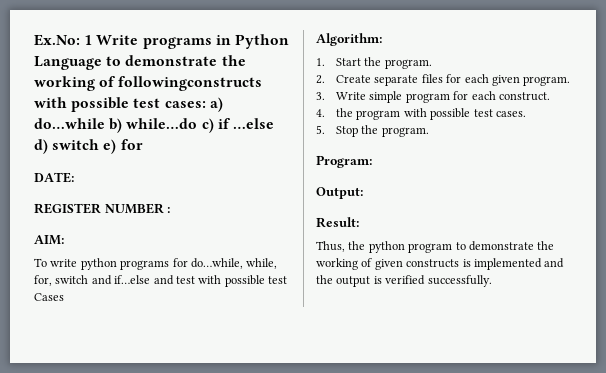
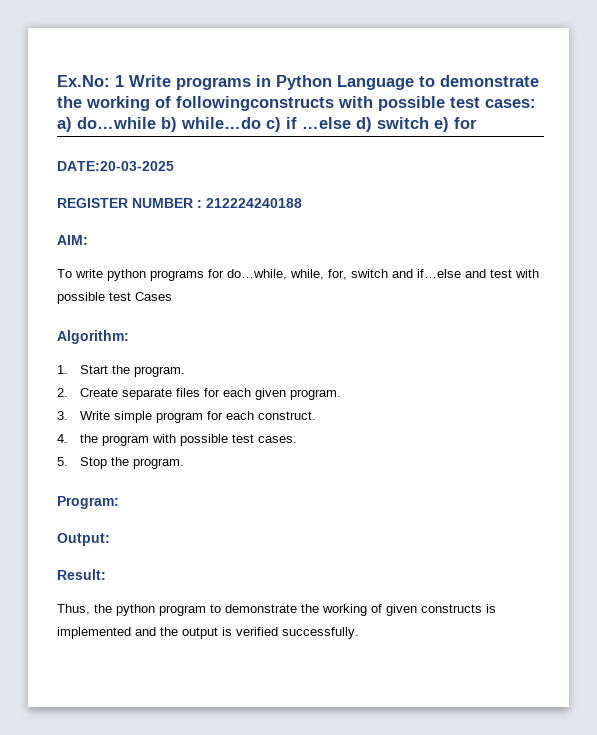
- DATE:
+ DATE:20-03-2025
- REGISTER NUMBER :
+ REGISTER NUMBER : 212224240188

